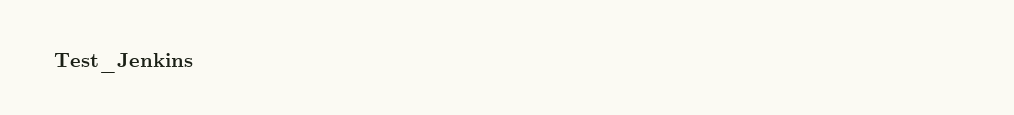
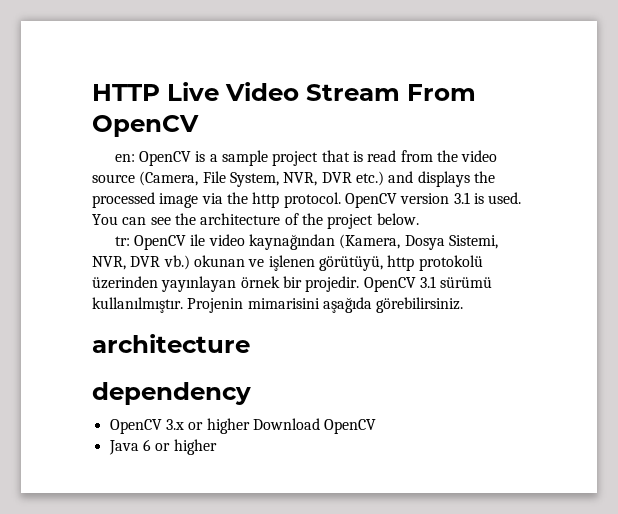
- Test_Jenkins
+ HTTP Live Video Stream From OpenCV
+ en: OpenCV is a sample project that is read from the video source (Camera, File System, NVR, DVR etc.) and displays the processed image via the http protocol. OpenCV version 3.1 is used. You can see the architecture of the project below.
+ tr: OpenCV ile video kaynağından (Kamera, Dosya Sistemi, NVR, DVR vb.) okunan ve işlenen görütüyü, http protokolü üzerinden yayınlayan örnek bir projedir. OpenCV 3.1 sürümü kullanılmıştır. Projenin mimarisini aşağıda görebilirsiniz.
+ architecture
+ dependency
+ OpenCV 3.x or higher Download OpenCV
+ Java 6 or higher

